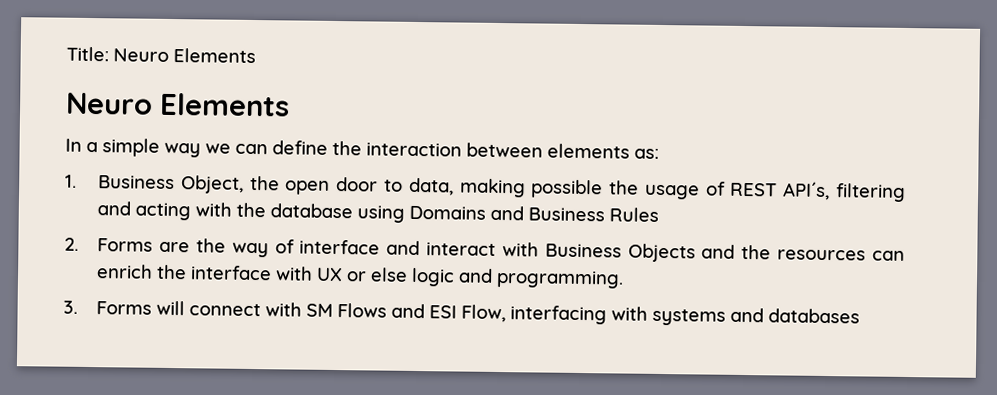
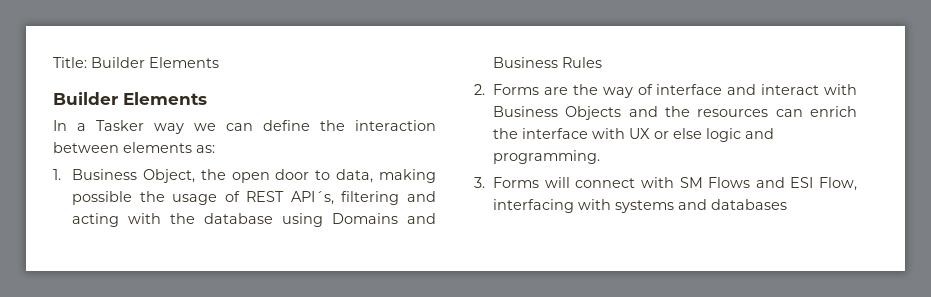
- Title: Neuro Elements
- Neuro Elements
+ Title: Builder Elements
+ Builder Elements
- In a simple way we can define the interaction between elements as:
+ In a Tasker way we can define the interaction between elements as:

